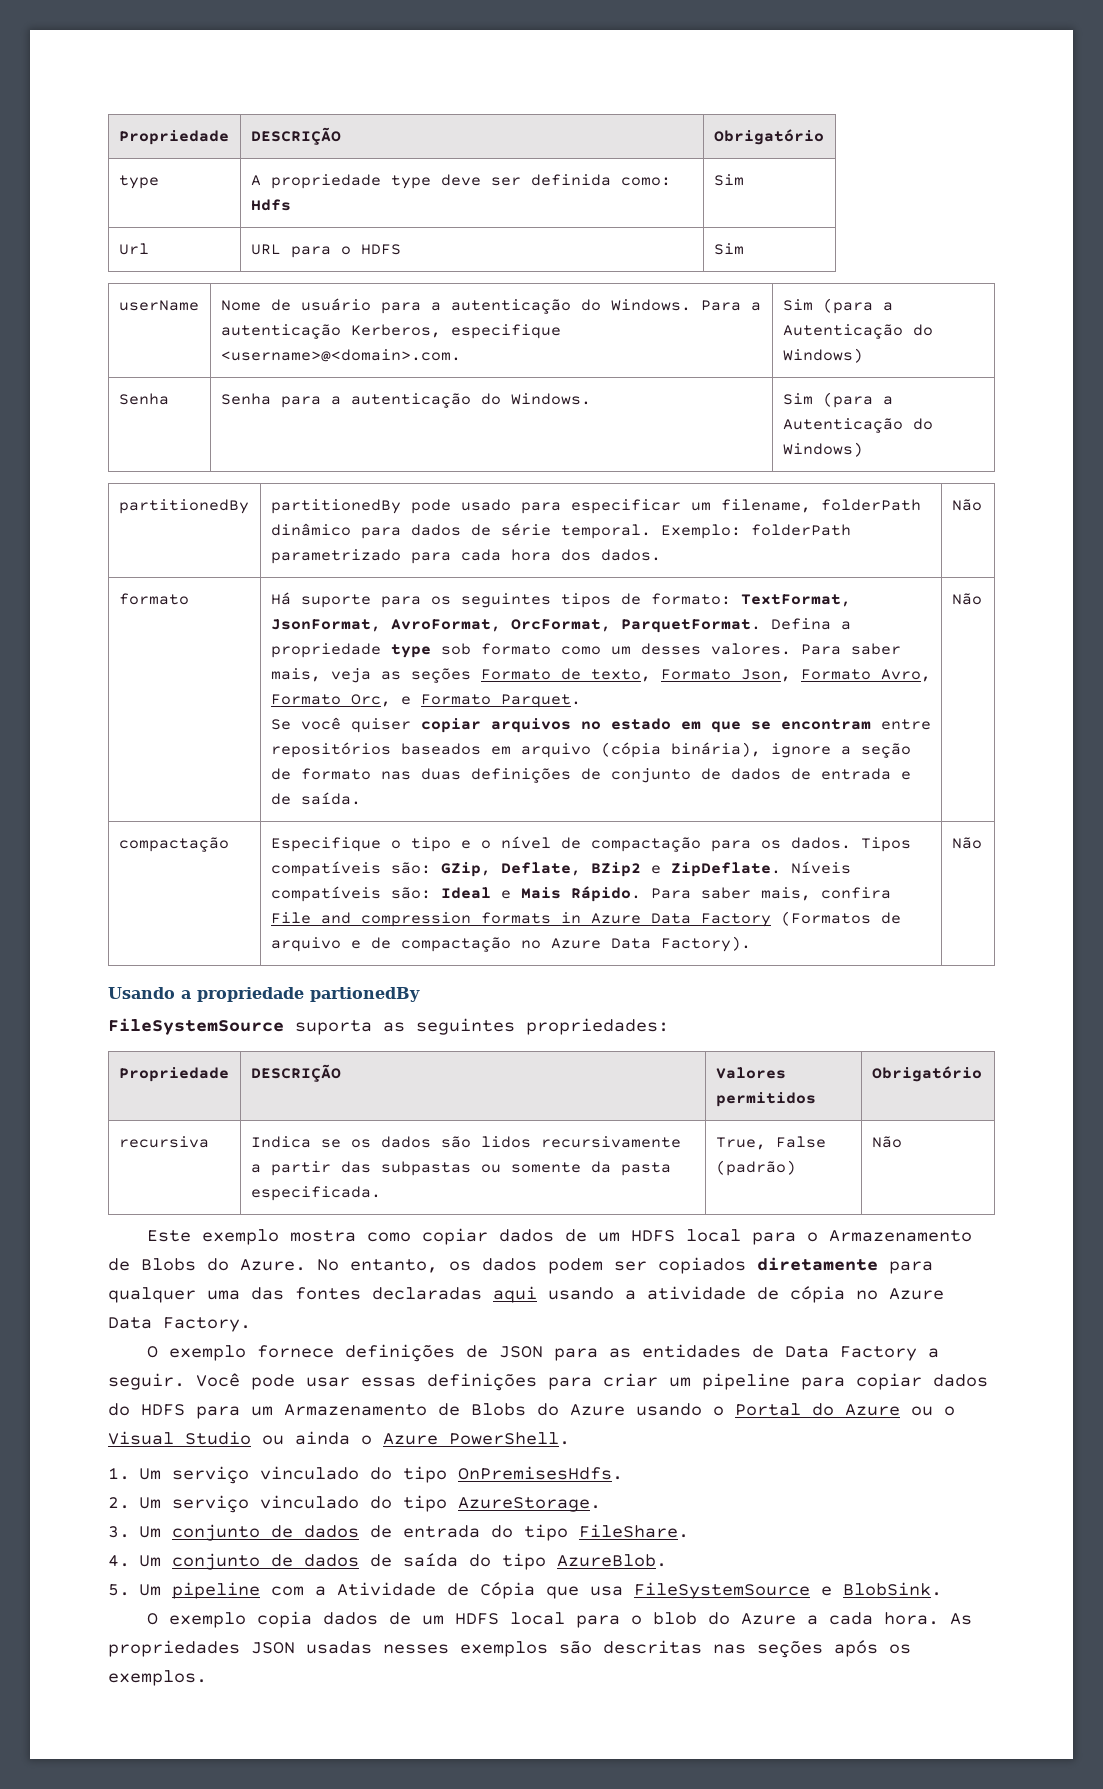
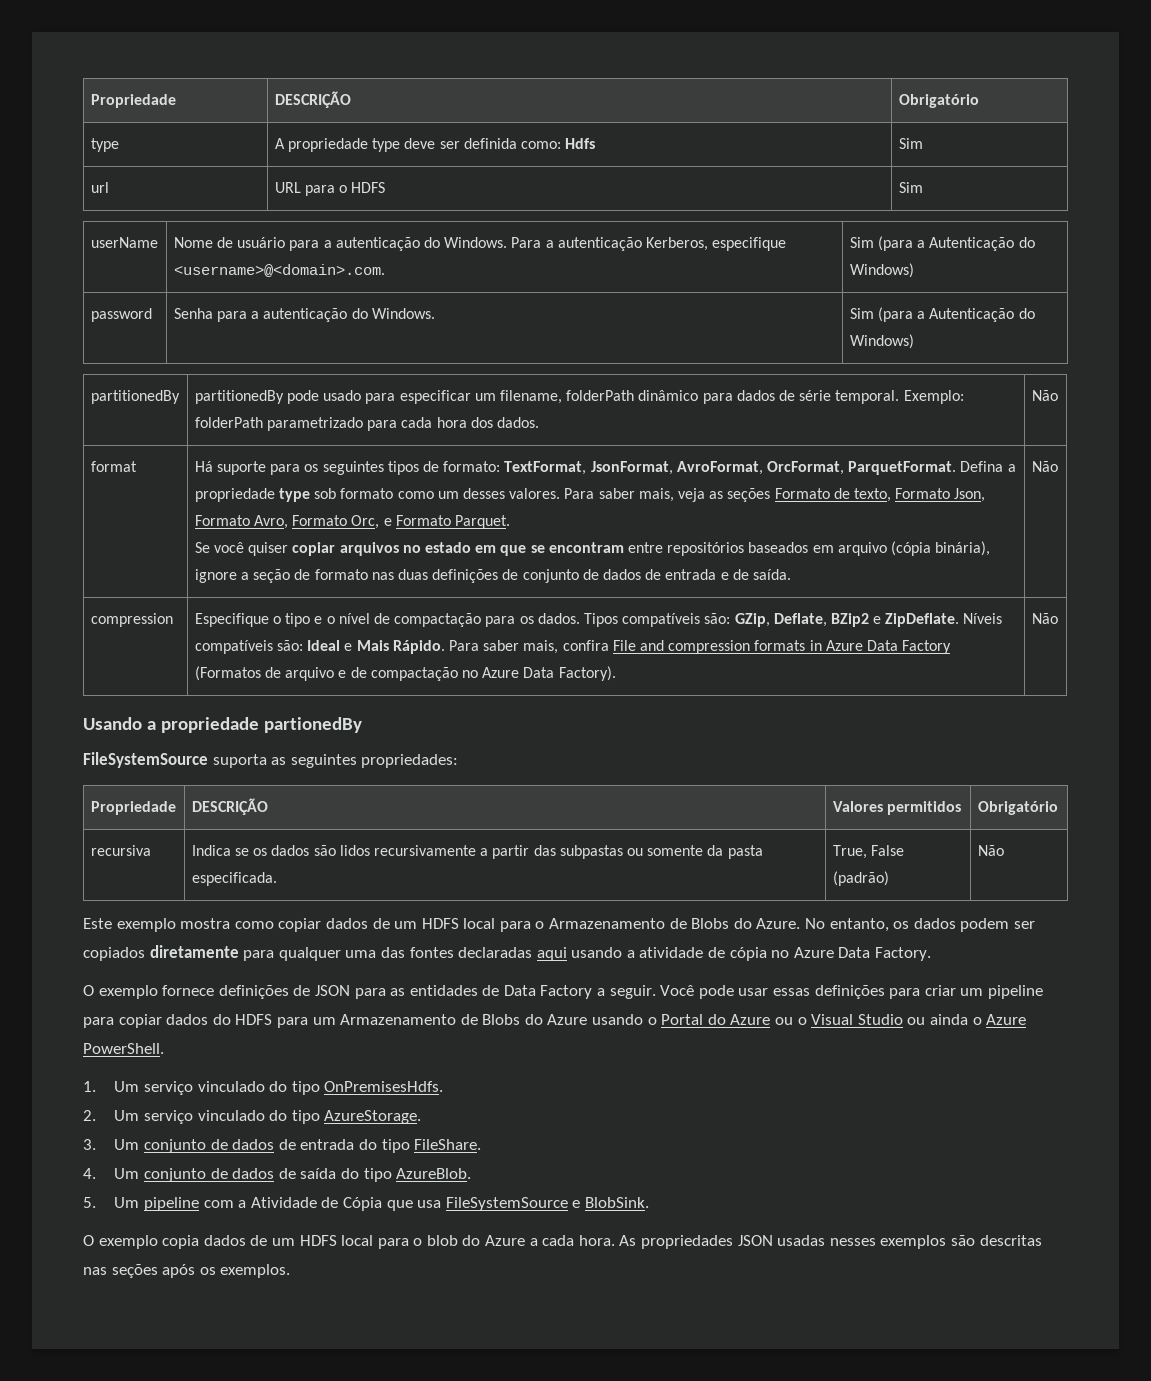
- Url | URL para o HDFS | Sim
+ url | URL para o HDFS | Sim
- Senha | Senha para a autenticação do Windows. | Sim (para a Autenticação do Windows)
+ password | Senha para a autenticação do Windows. | Sim (para a Autenticação do Windows)
  partitionedBy | partitionedBy pode usado para especificar um filename, folderPath dinâmico para dados de série temporal. Exemplo: folderPath parametrizado para cada hora dos dados. | Não
- formato
+ format
  Se você quiser copiar arquivos no estado em que se encontram entre repositórios baseados em arquivo (cópia binária), ignore a seção de formato nas duas definições de conjunto de dados de entrada e de saída. | Não
- compactação
+ compression

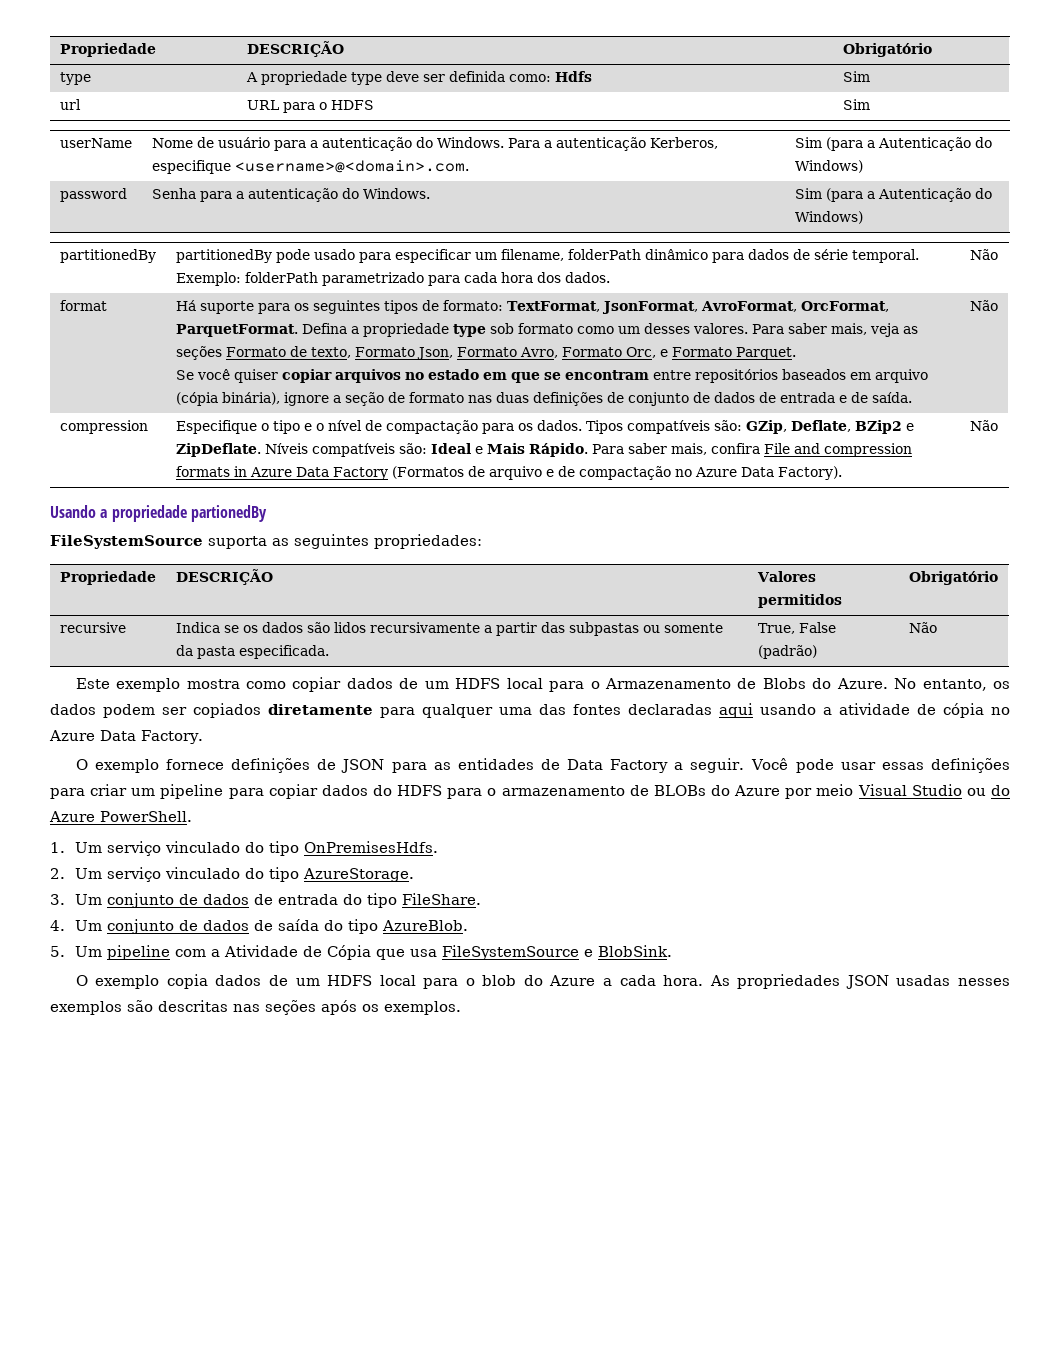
- recursiva | Indica se os dados são lidos recursivamente a partir das subpastas ou somente da pasta especificada. | True, False (padrão) | Não
+ recursive | Indica se os dados são lidos recursivamente a partir das subpastas ou somente da pasta especificada. | True, False (padrão) | Não
- Você pode usar essas definições para criar um pipeline para copiar dados do HDFS para um Armazenamento de Blobs do Azure usando o Portal do Azure ou o Visual Studio ou ainda o Azure PowerShell.
+ Você pode usar essas definições para criar um pipeline para copiar dados do HDFS para o armazenamento de BLOBs do Azure por meio Visual Studio ou do Azure PowerShell.

